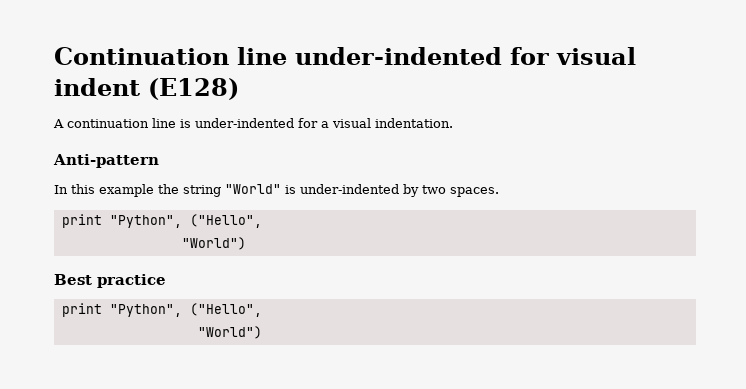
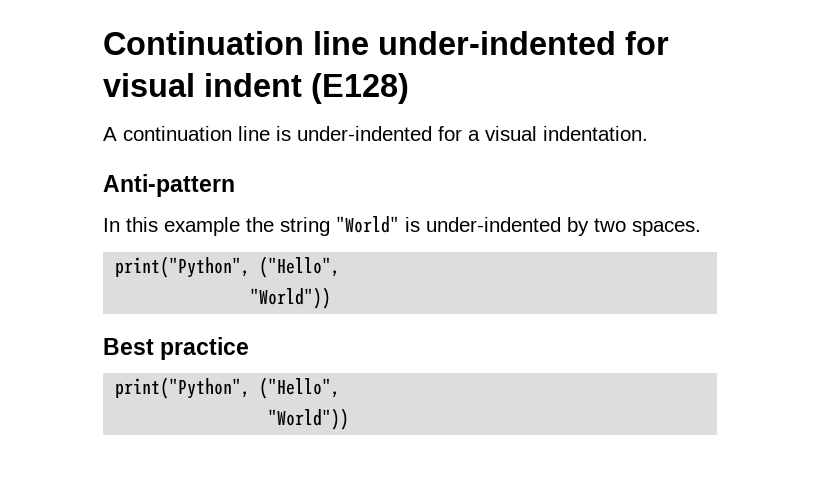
  In this example the string "World" is under-indented by two spaces.
- print "Python", ("Hello",
- "World")
+ print("Python", ("Hello",
+ "World"))
  Best practice
- print "Python", ("Hello",
- "World")
+ print("Python", ("Hello",
+ "World"))

